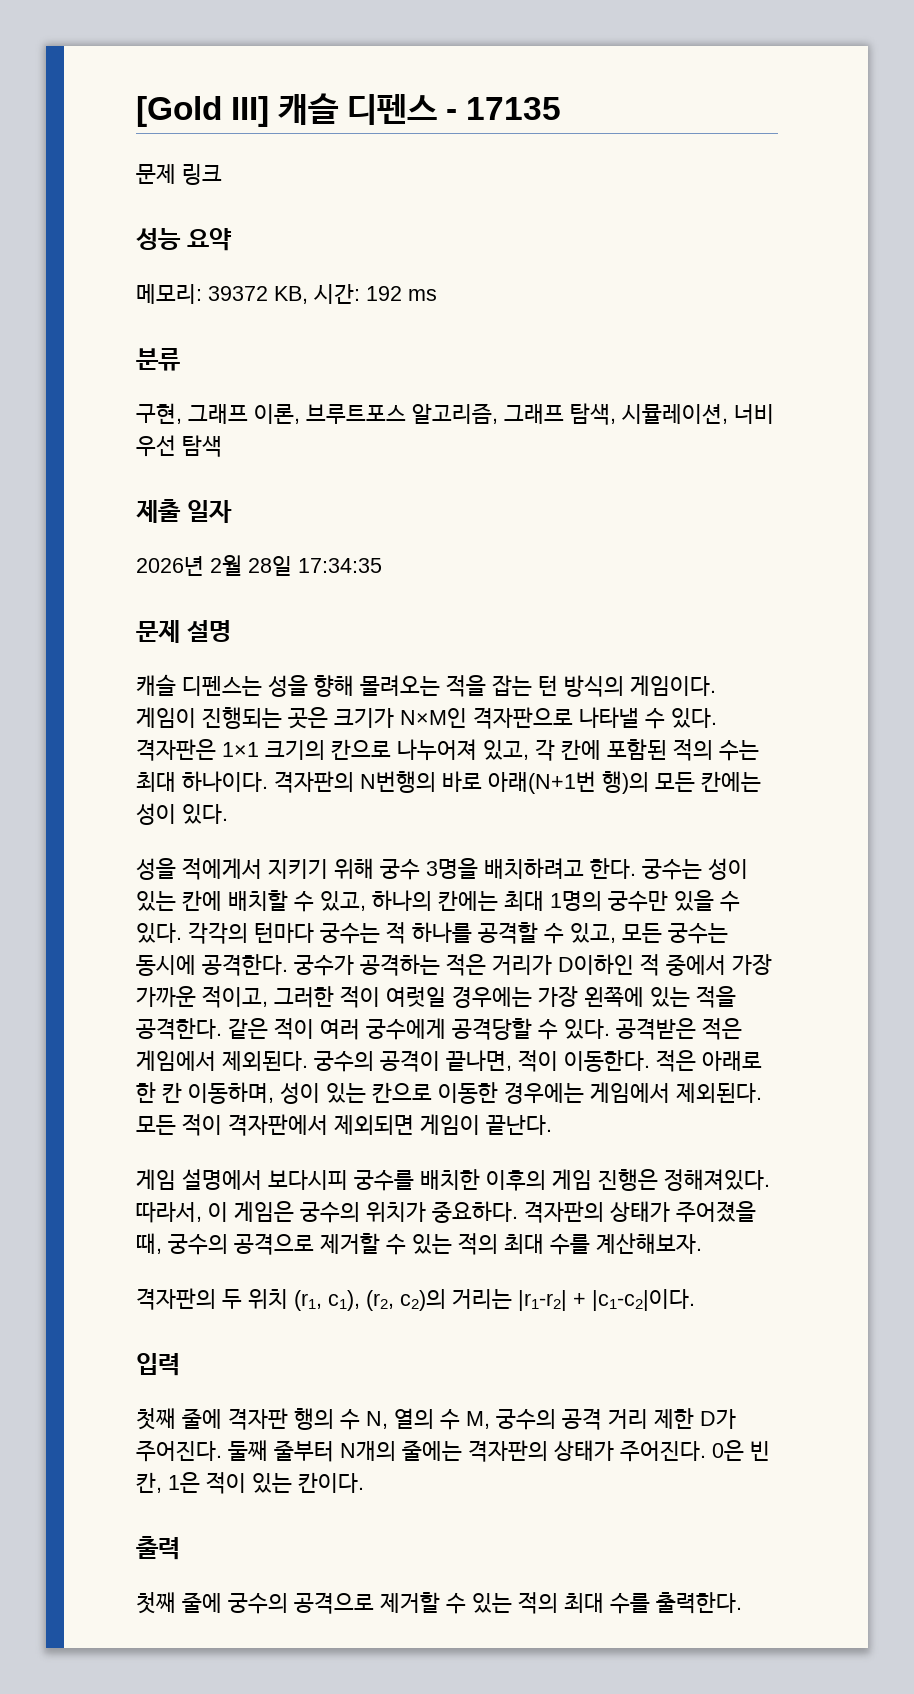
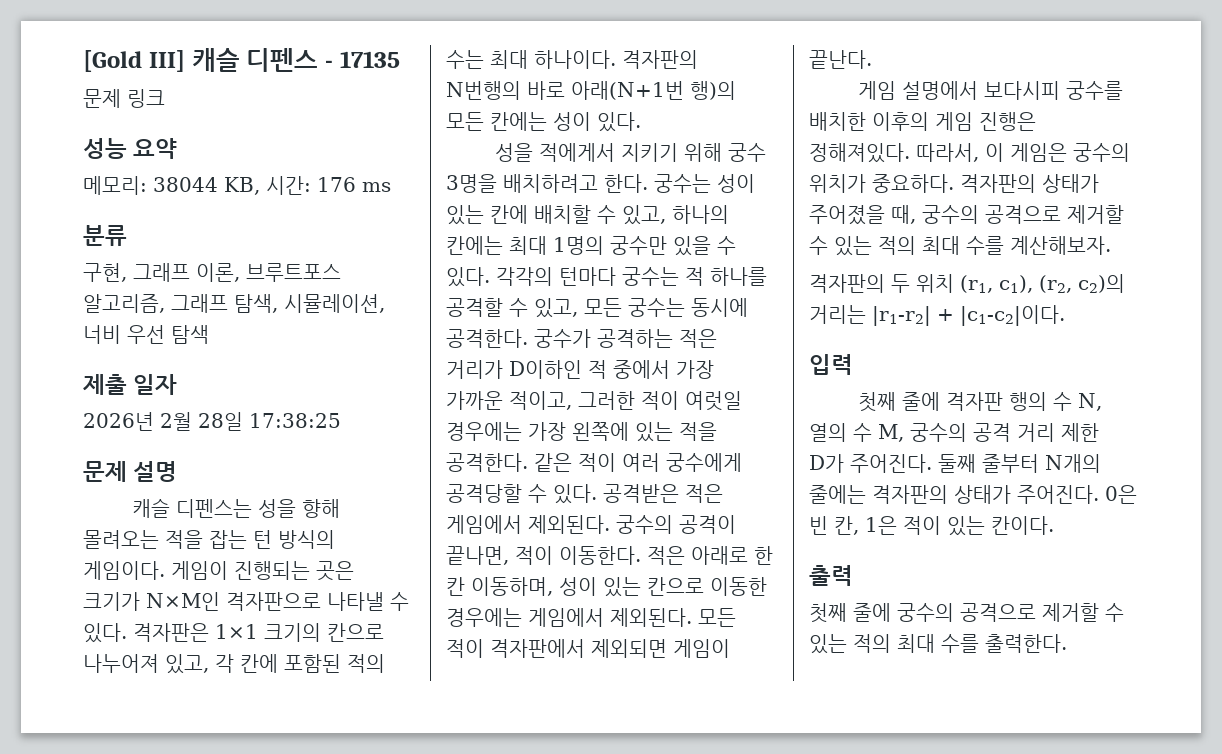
- 메모리: 39372 KB, 시간: 192 ms
+ 메모리: 38044 KB, 시간: 176 ms
- 2026년 2월 28일 17:34:35
+ 2026년 2월 28일 17:38:25

